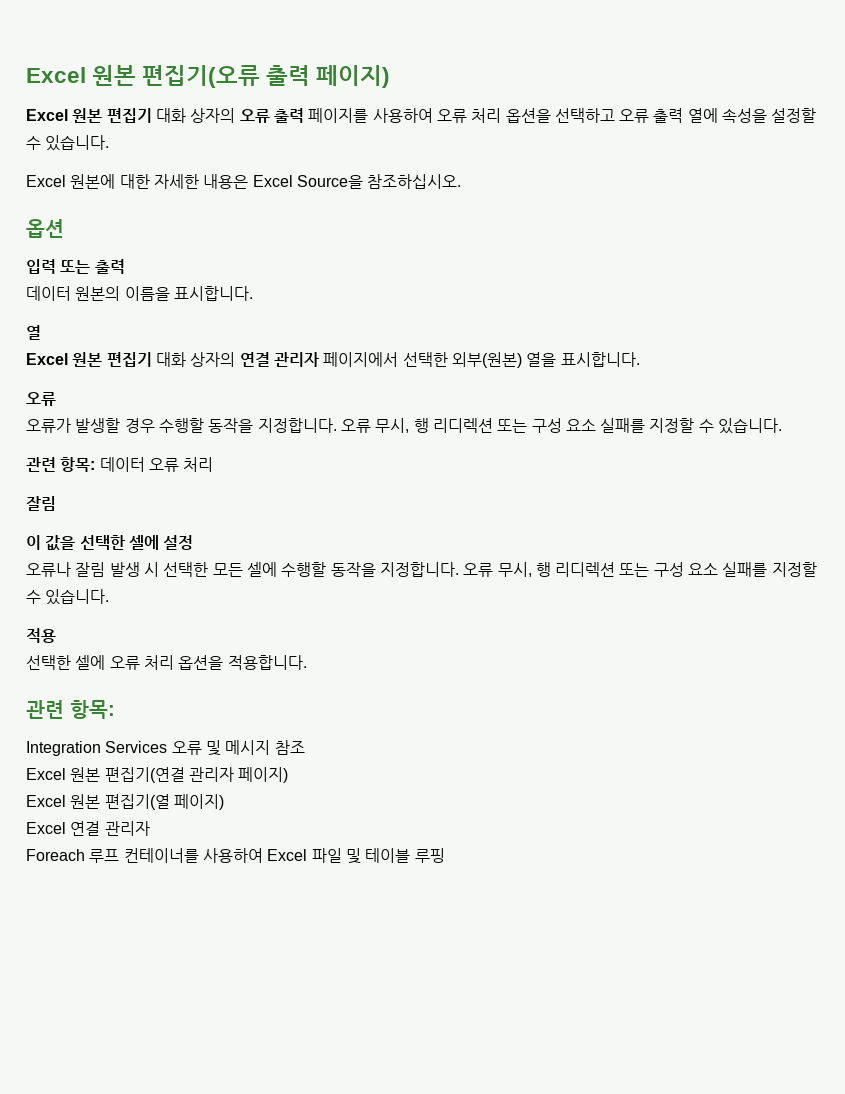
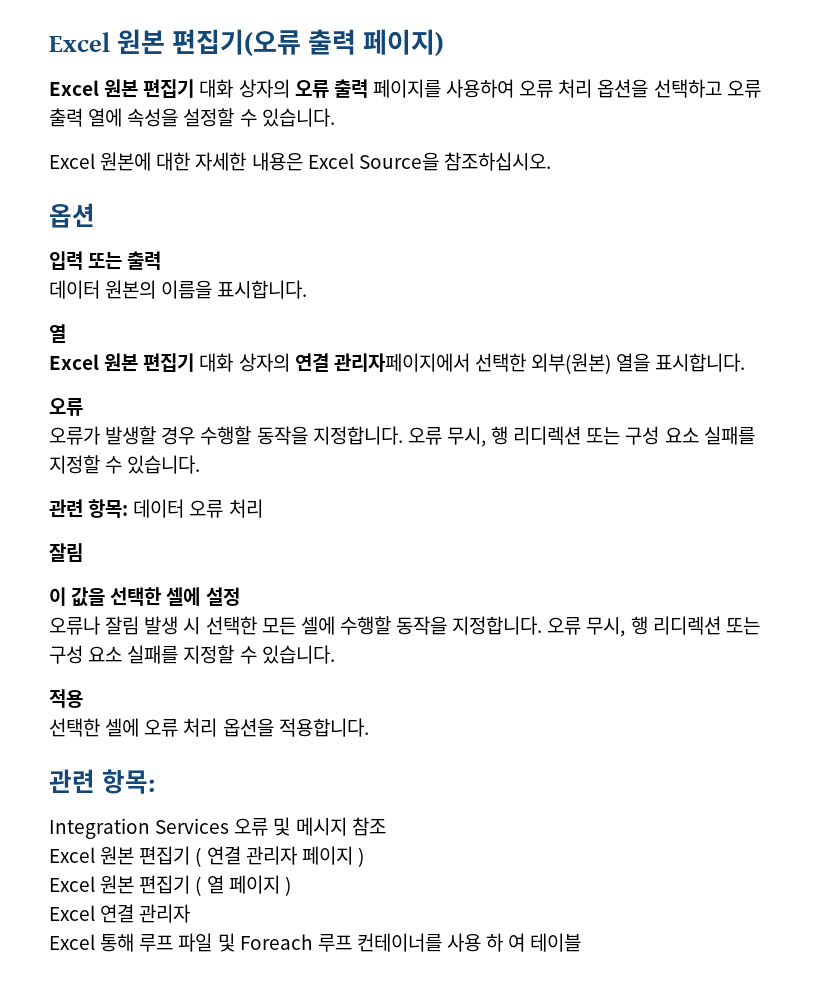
- Excel 원본 편집기 대화 상자의 연결 관리자 페이지에서 선택한 외부(원본) 열을 표시합니다.
+ Excel 원본 편집기 대화 상자의 연결 관리자페이지에서 선택한 외부(원본) 열을 표시합니다.
- Excel 원본 편집기(연결 관리자 페이지)
- Excel 원본 편집기(열 페이지)
+ Excel 원본 편집기 ( 연결 관리자 페이지 )
+ Excel 원본 편집기 ( 열 페이지 )
  Excel 연결 관리자
- Foreach 루프 컨테이너를 사용하여 Excel 파일 및 테이블 루핑
+ Excel 통해 루프 파일 및 Foreach 루프 컨테이너를 사용 하 여 테이블

